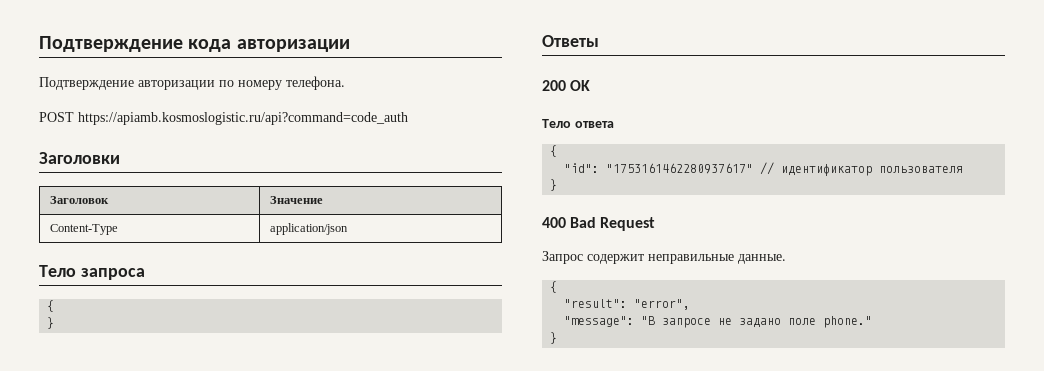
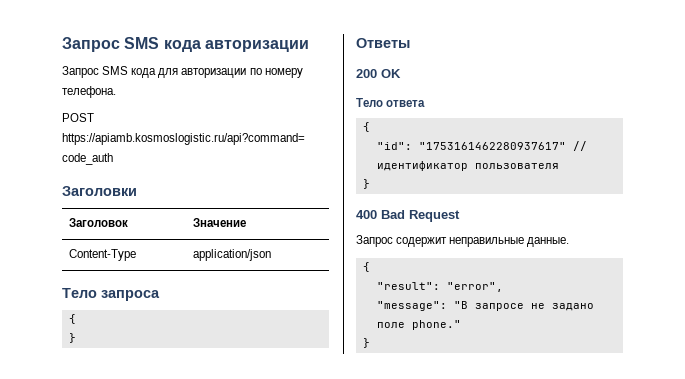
- Подтверждение кода авторизации
+ Запрос SMS кода авторизации
- Подтверждение авторизации по номеру телефона.
+ Запрос SMS кода для авторизации по номеру телефона.

